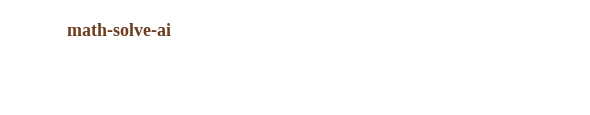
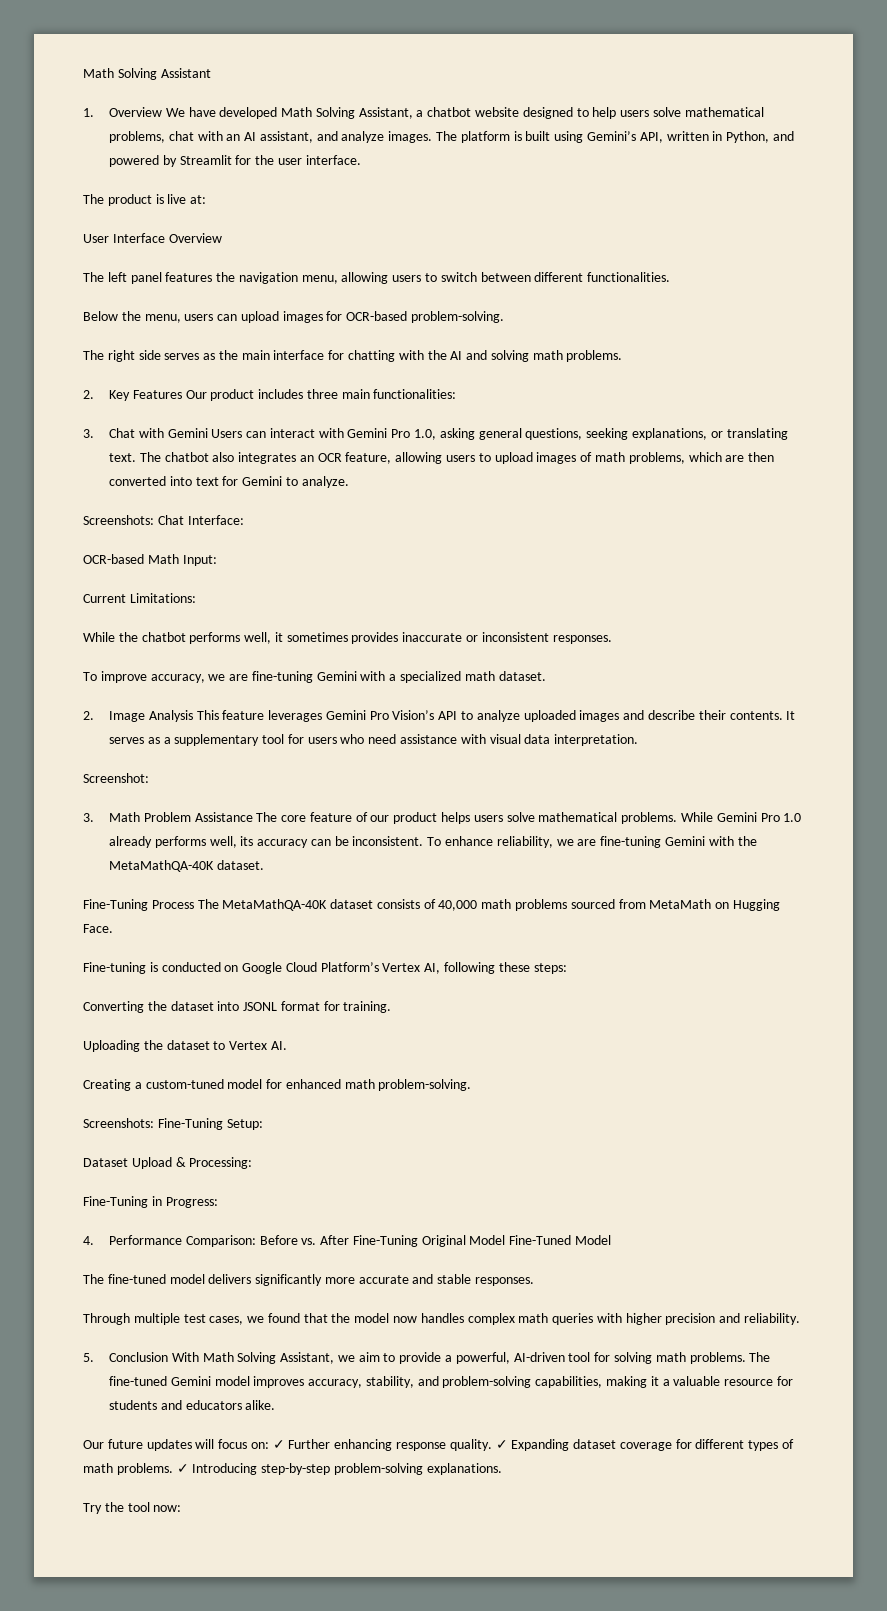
- math-solve-ai
+ Math Solving Assistant
+ 1. Overview We have developed Math Solving Assistant, a chatbot website designed to help users solve mathematical problems, chat with an AI assistant, and analyze images. The platform is built using Gemini’s API, written in Python, and powered by Streamlit for the user interface.
+ The product is live at:
+ User Interface Overview
+ The left panel features the navigation menu, allowing users to switch between different functionalities.
+ Below the menu, users can upload images for OCR-based problem-solving.
+ The right side serves as the main interface for chatting with the AI and solving math problems.
+ 2. Key Features Our product includes three main functionalities:
+ 3. Chat with Gemini Users can interact with Gemini Pro 1.0, asking general questions, seeking explanations, or translating text. The chatbot also integrates an OCR feature, allowing users to upload images of math problems, which are then converted into text for Gemini to analyze.
+ Screenshots: Chat Interface:
+ OCR-based Math Input:
+ Current Limitations:
+ While the chatbot performs well, it sometimes provides inaccurate or inconsistent responses.
+ To improve accuracy, we are fine-tuning Gemini with a specialized math dataset.
+ 2. Image Analysis This feature leverages Gemini Pro Vision’s API to analyze uploaded images and describe their contents. It serves as a supplementary tool for users who need assistance with visual data interpretation.
+ Screenshot:
+ 3. Math Problem Assistance The core feature of our product helps users solve mathematical problems. While Gemini Pro 1.0 already performs well, its accuracy can be inconsistent. To enhance reliability, we are fine-tuning Gemini with the MetaMathQA-40K dataset.
+ Fine-Tuning Process The MetaMathQA-40K dataset consists of 40,000 math problems sourced from MetaMath on Hugging Face.
+ Fine-tuning is conducted on Google Cloud Platform’s Vertex AI, following these steps:
+ Converting the dataset into JSONL format for training.
+ Uploading the dataset to Vertex AI.
+ Creating a custom-tuned model for enhanced math problem-solving.
+ Screenshots: Fine-Tuning Setup:
+ Dataset Upload & Processing:
+ Fine-Tuning in Progress:
+ 4. Performance Comparison: Before vs. After Fine-Tuning Original Model Fine-Tuned Model
+ The fine-tuned model delivers significantly more accurate and stable responses.
+ Through multiple test cases, we found that the model now handles complex math queries with higher precision and reliability.
+ 5. Conclusion With Math Solving Assistant, we aim to provide a powerful, AI-driven tool for solving math problems. The fine-tuned Gemini model improves accuracy, stability, and problem-solving capabilities, making it a valuable resource for students and educators alike.
+ Our future updates will focus on: ✓ Further enhancing response quality. ✓ Expanding dataset coverage for different types of math problems. ✓ Introducing step-by-step problem-solving explanations.
+ Try the tool now:

